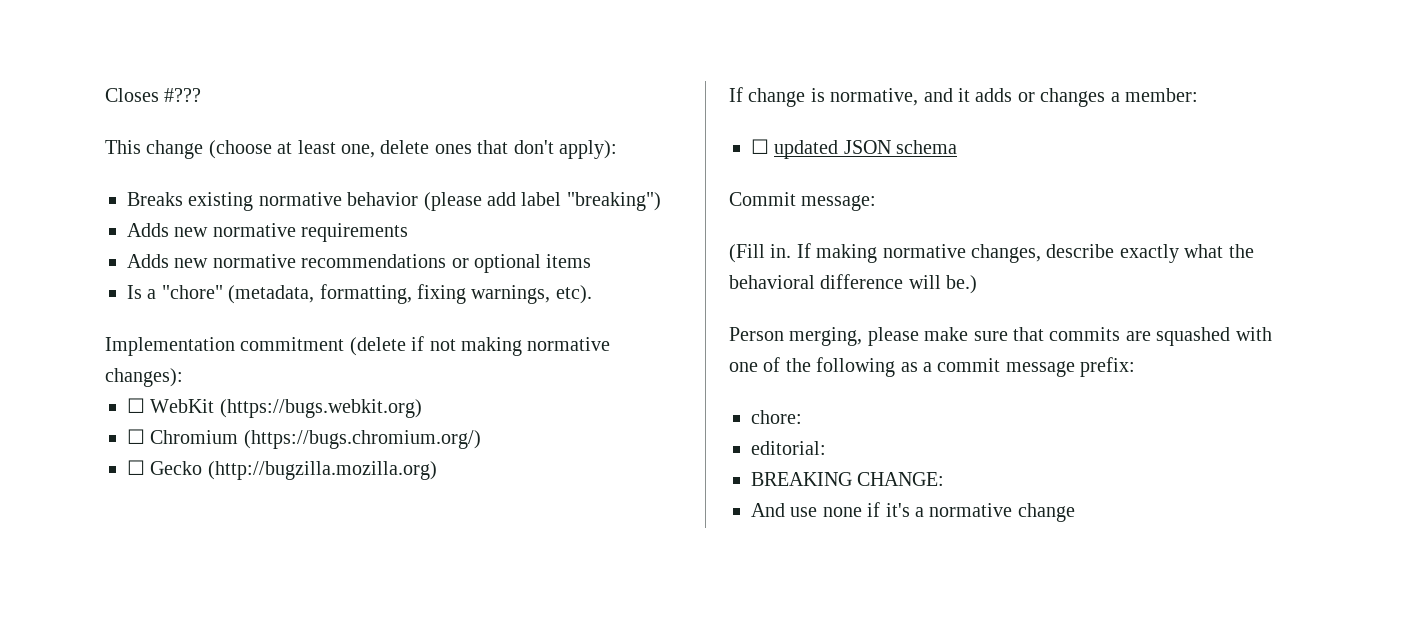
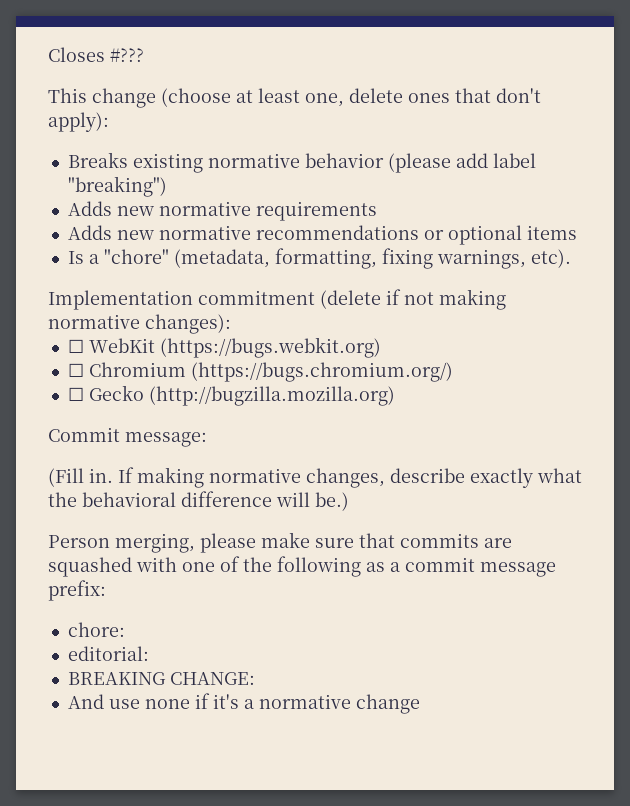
- If change is normative, and it adds or changes a member:
- ☐ updated JSON schema

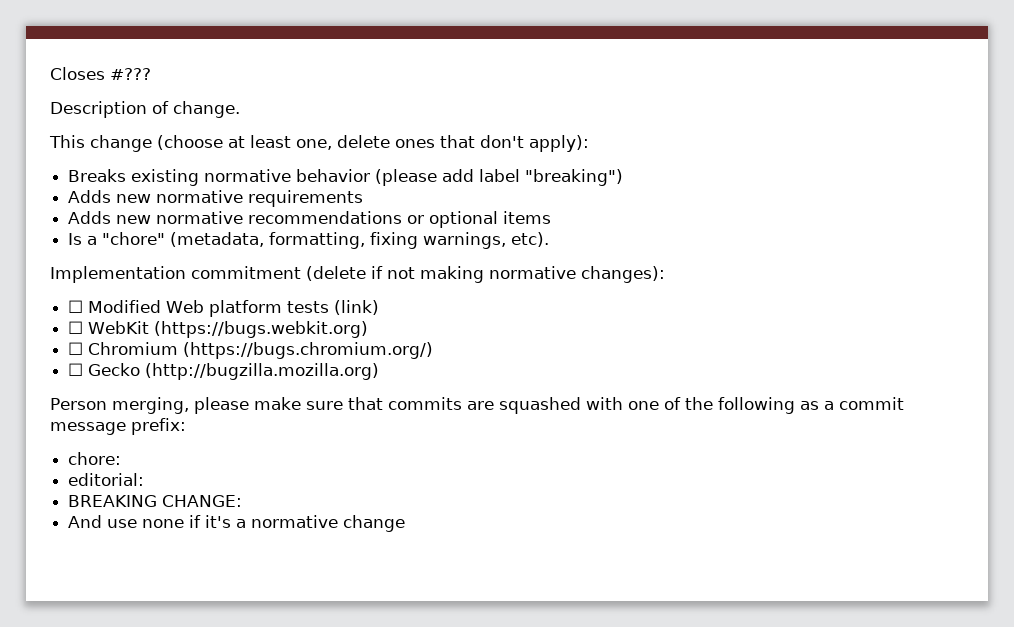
+ Description of change.
+ ☐ Modified Web platform tests (link)
- Commit message:
- (Fill in. If making normative changes, describe exactly what the behavioral difference will be.)

